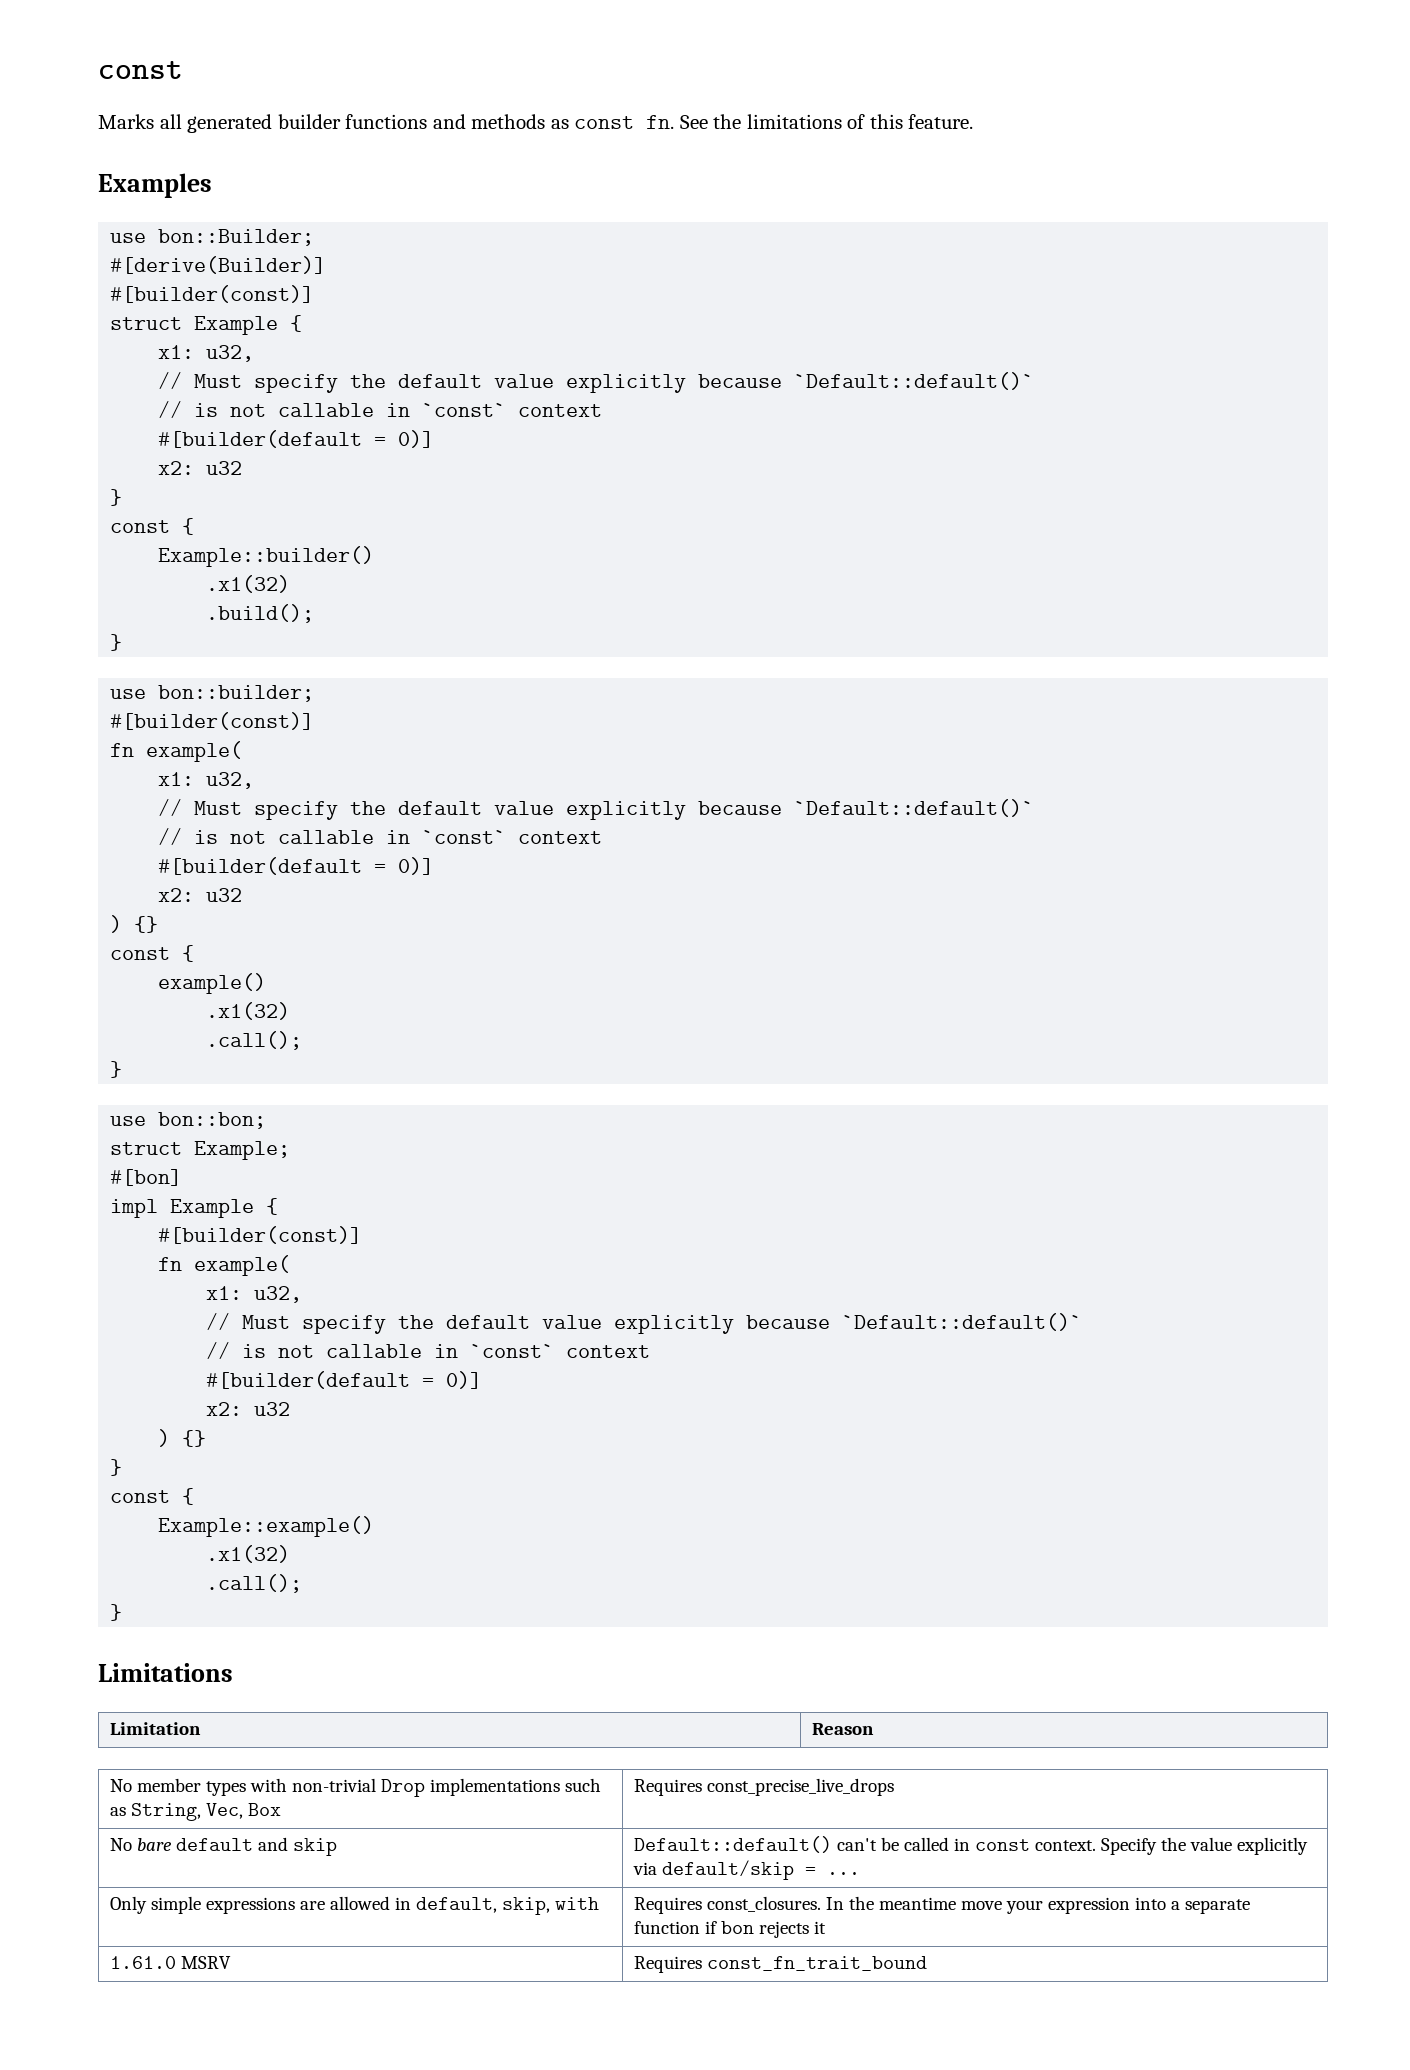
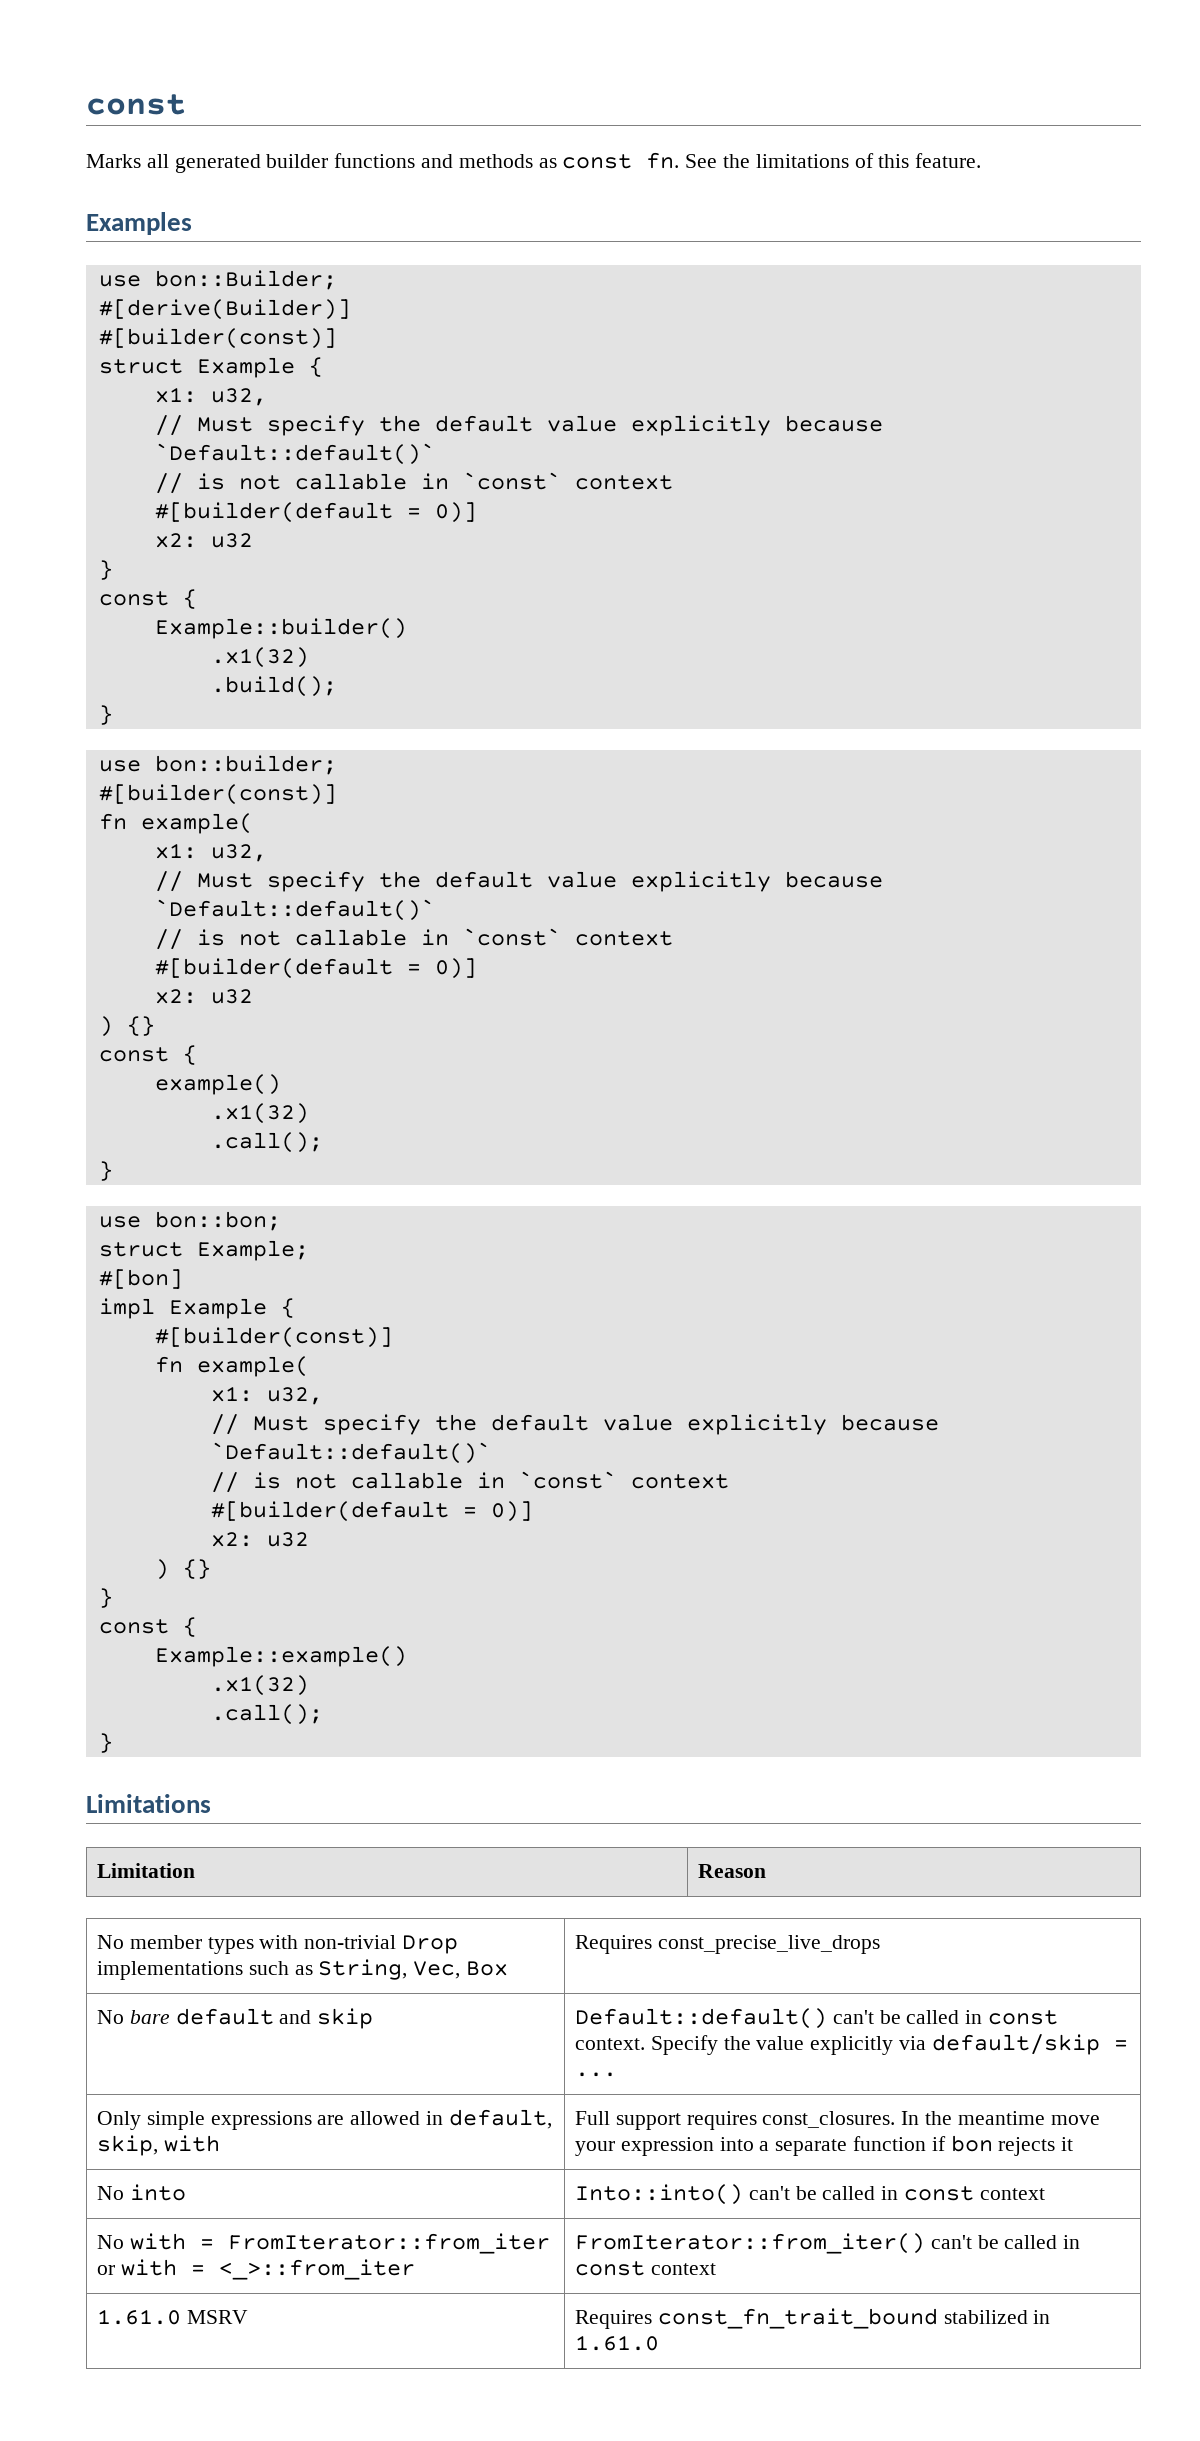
- Only simple expressions are allowed in default, skip, with | Requires const_closures. In the meantime move your expression into a separate function if bon rejects it
+ Only simple expressions are allowed in default, skip, with | Full support requires const_closures. In the meantime move your expression into a separate function if bon rejects it
+ No into | Into::into() can't be called in const context
+ No with = FromIterator::from_iter or with = <_>::from_iter | FromIterator::from_iter() can't be called in const context
- 1.61.0 MSRV | Requires const_fn_trait_bound
+ 1.61.0 MSRV | Requires const_fn_trait_bound stabilized in 1.61.0

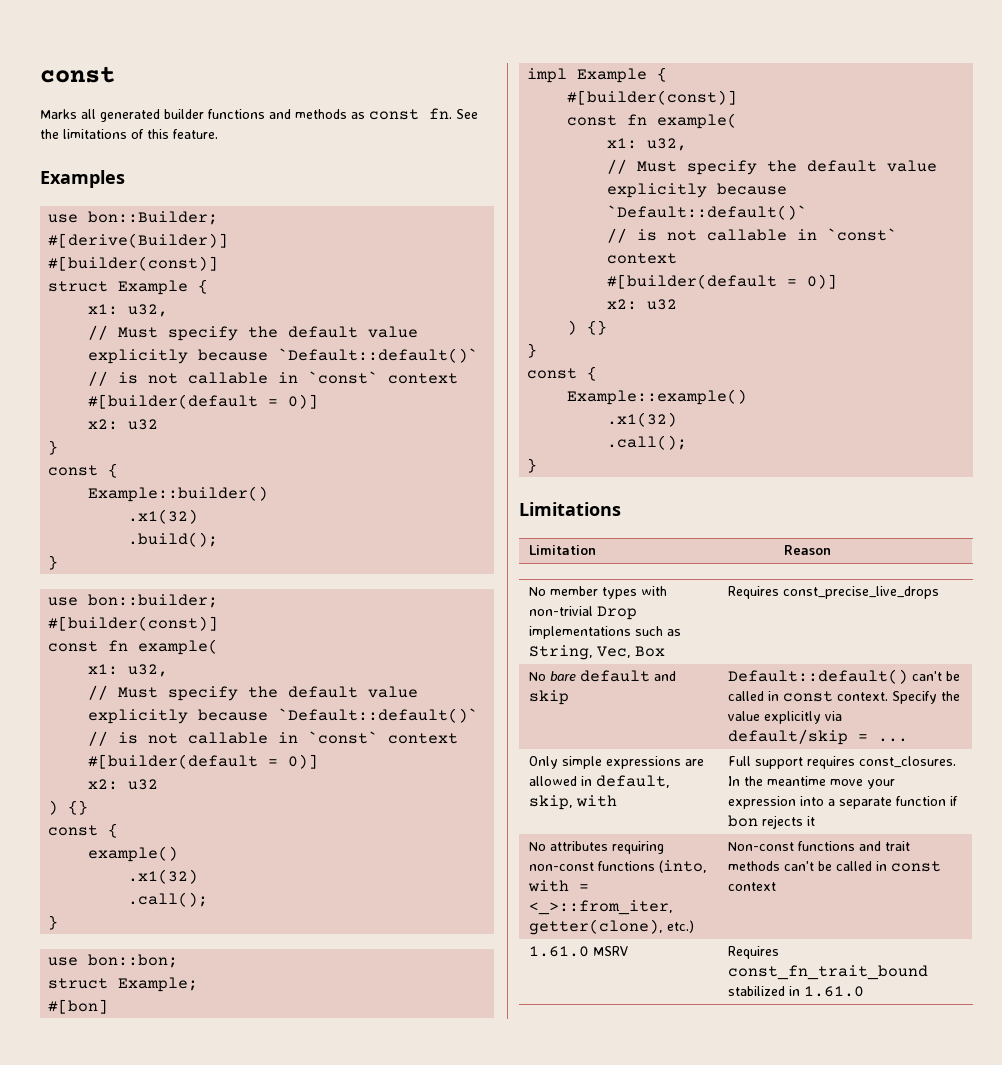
  use bon::builder;
  #[builder(const)]
- fn example(
+ const fn example(
  impl Example {
  #[builder(const)]
- fn example(
+ const fn example(
- No into | Into::into() can't be called in const context
- No with = FromIterator::from_iter or with = <_>::from_iter | FromIterator::from_iter() can't be called in const context
+ No attributes requiring non-const functions (into, with = <_>::from_iter, getter(clone), etc.) | Non-const functions and trait methods can't be called in const context

